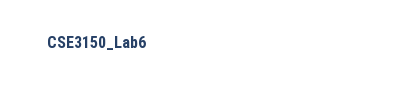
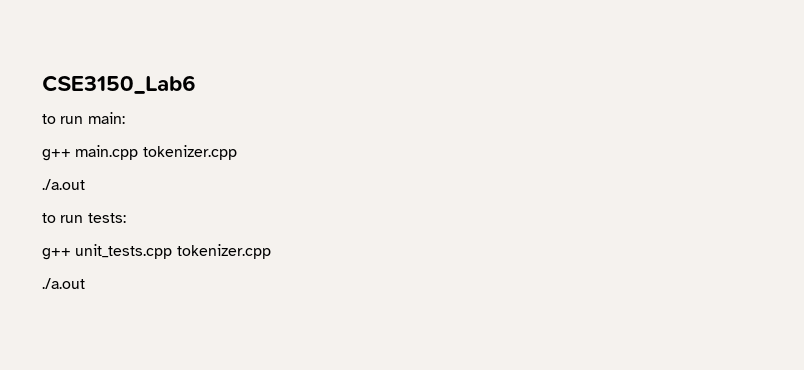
+ to run main:
+ g++ main.cpp tokenizer.cpp
+ ./a.out
+ to run tests:
+ g++ unit_tests.cpp tokenizer.cpp
+ ./a.out

